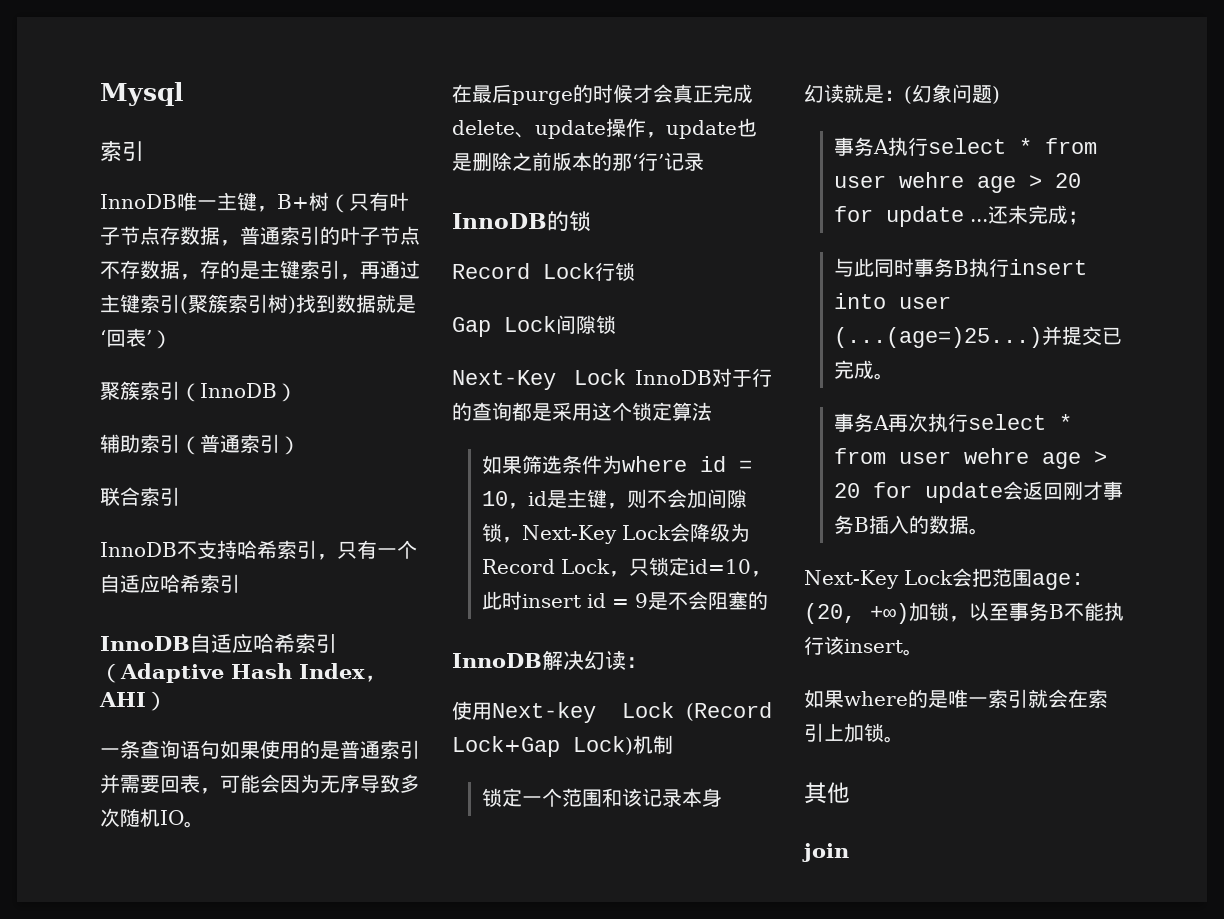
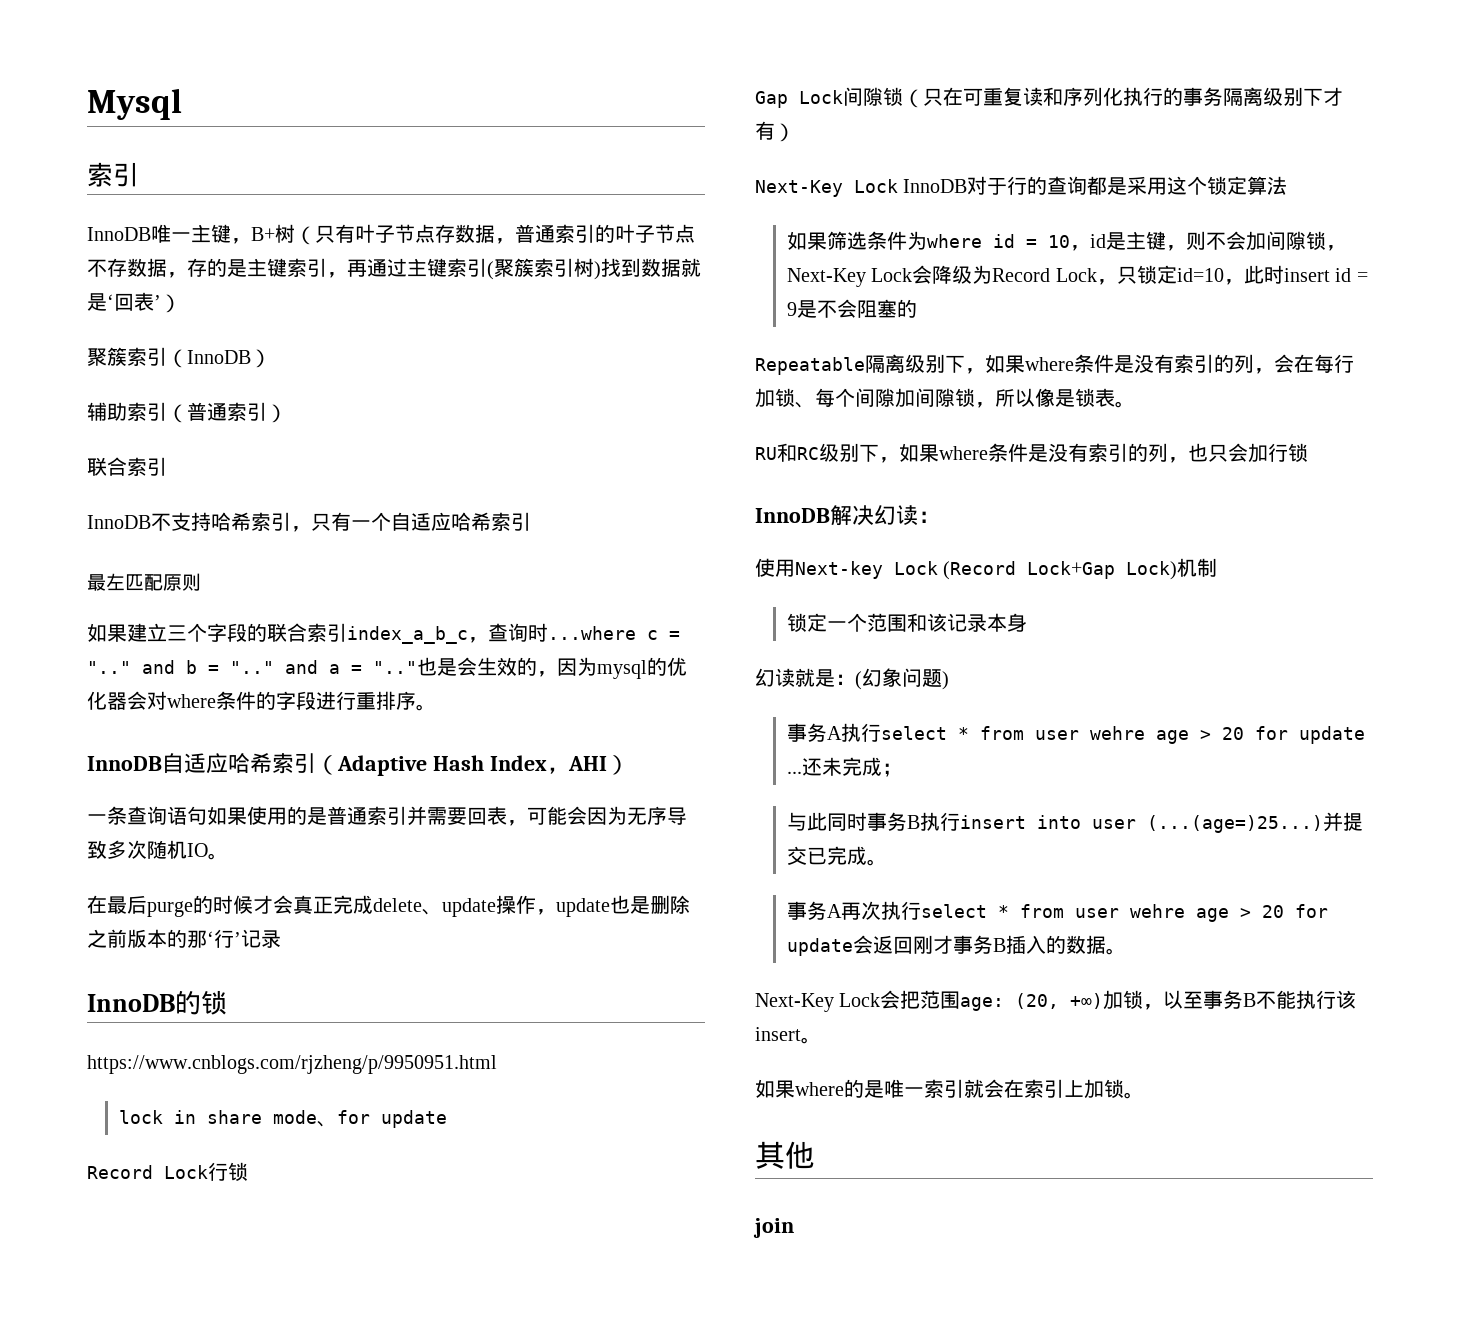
+ 最左匹配原则
+ 如果建立三个字段的联合索引index_a_b_c，查询时...where c = ".." and b = ".." and a = ".."也是会生效的，因为mysql的优化器会对where条件的字段进行重排序。
+ https://www.cnblogs.com/rjzheng/p/9950951.html
+ lock in share mode、for update
- Gap Lock间隙锁
+ Gap Lock间隙锁（只在可重复读和序列化执行的事务隔离级别下才有）
+ Repeatable隔离级别下，如果where条件是没有索引的列，会在每行加锁、每个间隙加间隙锁，所以像是锁表。
+ RU和RC级别下，如果where条件是没有索引的列，也只会加行锁

